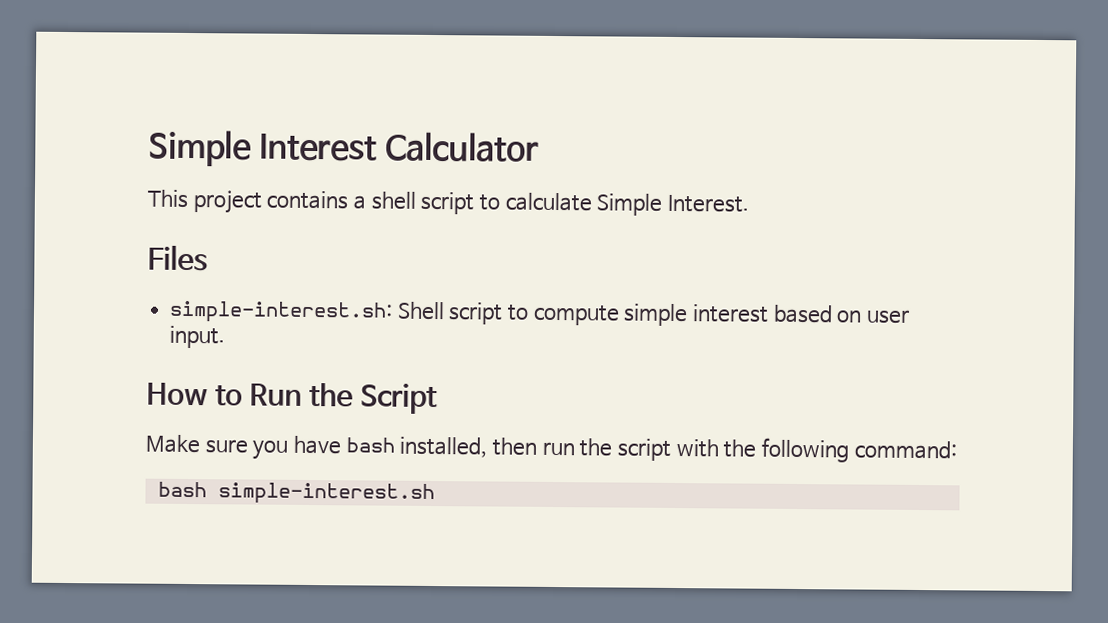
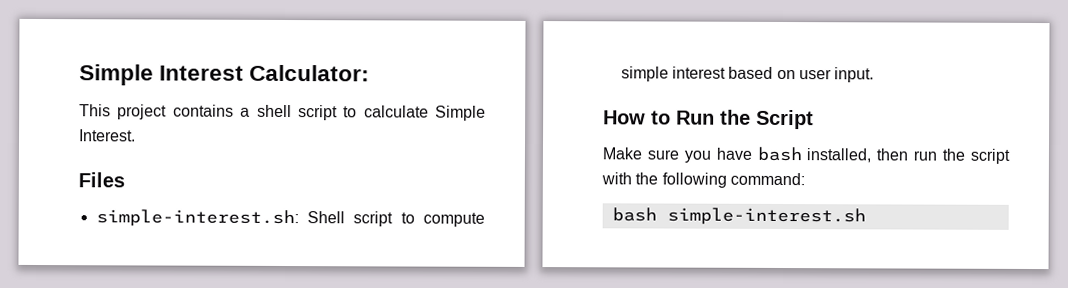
- Simple Interest Calculator
+ Simple Interest Calculator:

